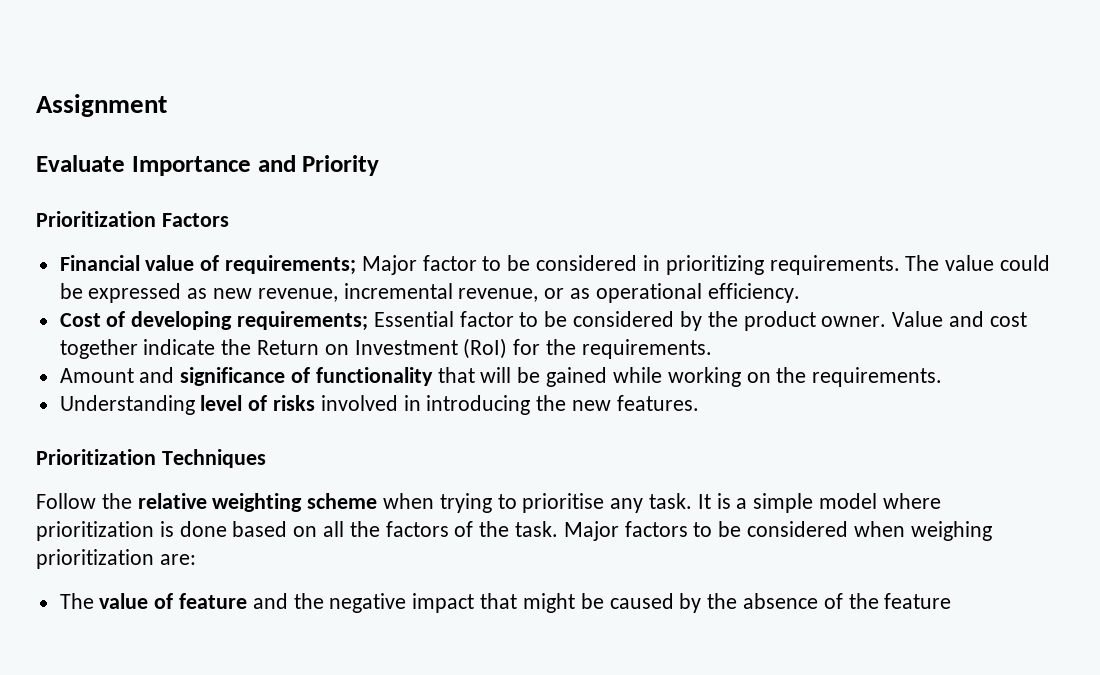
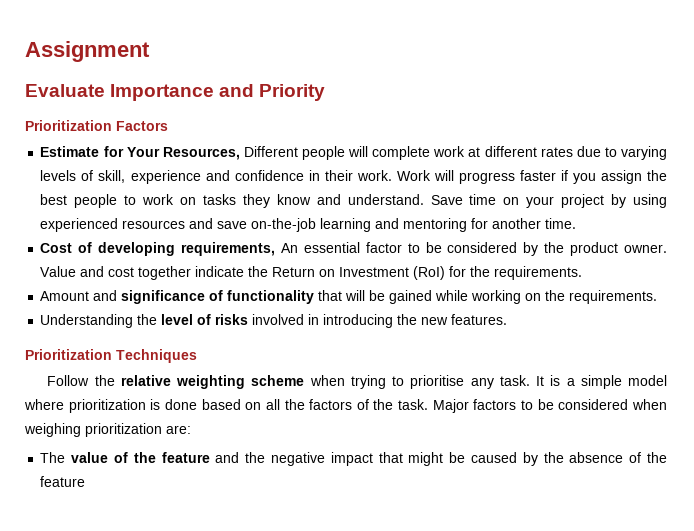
- Financial value of requirements; Major factor to be considered in prioritizing requirements. The value could be expressed as new revenue, incremental revenue, or as operational efficiency.
+ Estimate for Your Resources, Different people will complete work at different rates due to varying levels of skill, experience and confidence in their work. Work will progress faster if you assign the best people to work on tasks they know and understand. Save time on your project by using experienced resources and save on-the-job learning and mentoring for another time.
- Cost of developing requirements; Essential factor to be considered by the product owner.
+ Cost of developing requirements, An essential factor to be considered by the product owner.
- Understanding level of risks involved in introducing the new features.
+ Understanding the level of risks involved in introducing the new features.
- The value of feature and the negative impact that might be caused by the absence of the feature
+ The value of the feature and the negative impact that might be caused by the absence of the feature

